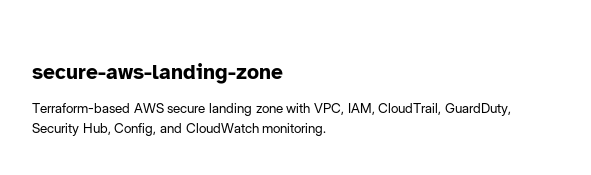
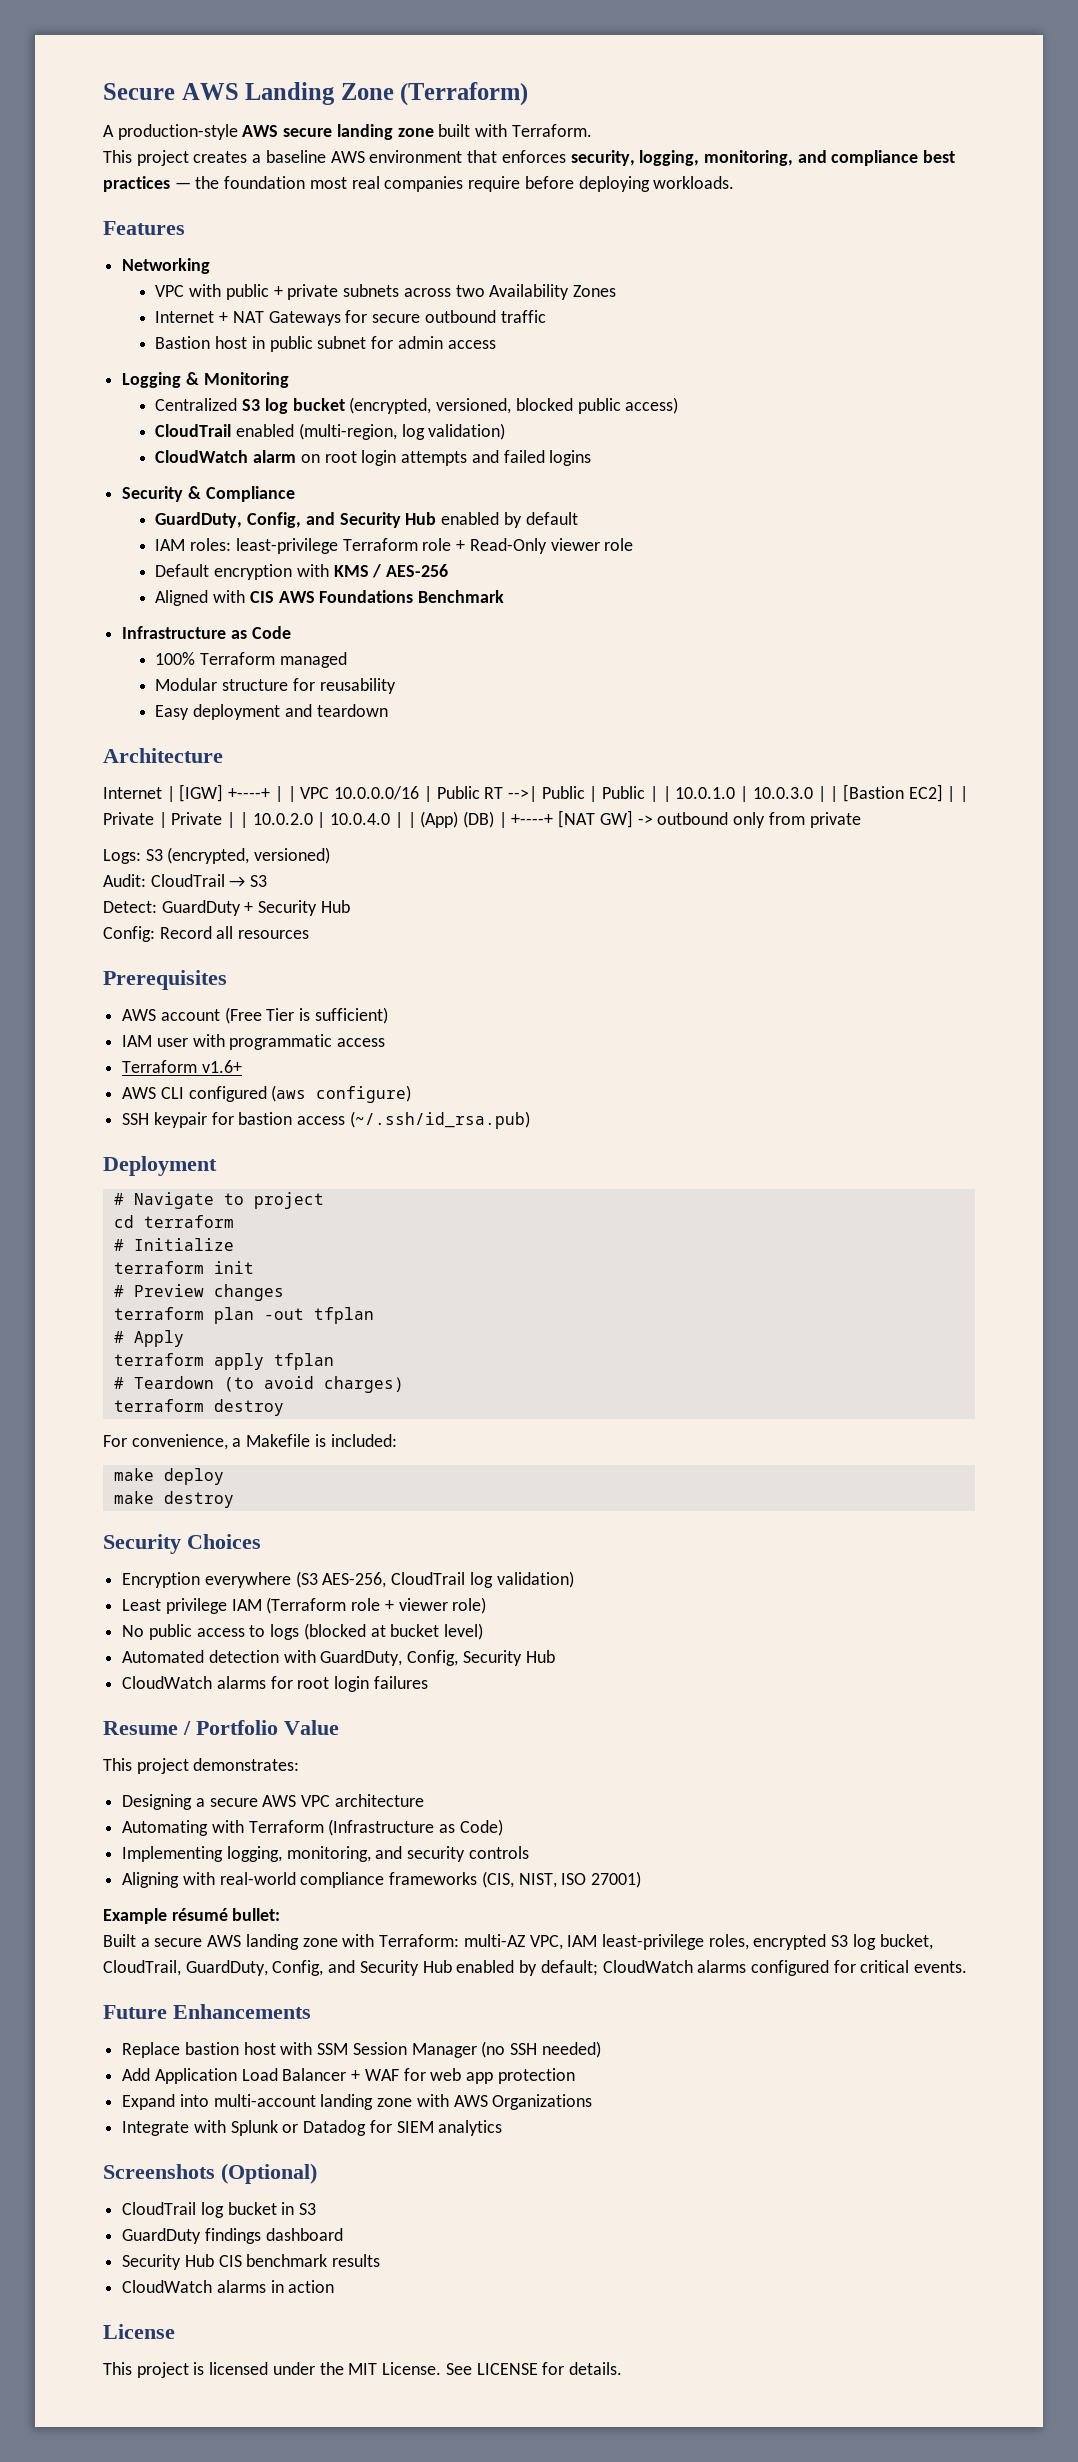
- secure-aws-landing-zone
- Terraform-based AWS secure landing zone with VPC, IAM, CloudTrail, GuardDuty, Security Hub, Config, and CloudWatch monitoring.
+ Secure AWS Landing Zone (Terraform)
+ A production-style AWS secure landing zone built with Terraform.
+ This project creates a baseline AWS environment that enforces security, logging, monitoring, and compliance best practices — the foundation most real companies require before deploying workloads.
+ Features
+ Networking
+ VPC with public + private subnets across two Availability Zones
+ Internet + NAT Gateways for secure outbound traffic
+ Bastion host in public subnet for admin access
+ Logging & Monitoring
+ Centralized S3 log bucket (encrypted, versioned, blocked public access)
+ CloudTrail enabled (multi-region, log validation)
+ CloudWatch alarm on root login attempts and failed logins
+ Security & Compliance
+ GuardDuty, Config, and Security Hub enabled by default
+ IAM roles: least-privilege Terraform role + Read-Only viewer role
+ Default encryption with KMS / AES-256
+ Aligned with CIS AWS Foundations Benchmark
+ Infrastructure as Code
+ 100% Terraform managed
+ Modular structure for reusability
+ Easy deployment and teardown
+ Architecture
+ Internet | [IGW] +----+ | | VPC 10.0.0.0/16 | Public RT -->| Public | Public | | 10.0.1.0 | 10.0.3.0 | | [Bastion EC2] | | Private | Private | | 10.0.2.0 | 10.0.4.0 | | (App) (DB) | +----+ [NAT GW] -> outbound only from private
+ Logs: S3 (encrypted, versioned)
+ Audit: CloudTrail → S3
+ Detect: GuardDuty + Security Hub
+ Config: Record all resources
+ Prerequisites
+ AWS account (Free Tier is sufficient)
+ IAM user with programmatic access
+ Terraform v1.6+
+ AWS CLI configured (aws configure)
+ SSH keypair for bastion access (~/.ssh/id_rsa.pub)
+ Deployment
+ # Navigate to project
+ cd terraform
+ # Initialize
+ terraform init
+ # Preview changes
+ terraform plan -out tfplan
+ # Apply
+ terraform apply tfplan
+ # Teardown (to avoid charges)
+ terraform destroy
+ For convenience, a Makefile is included:
+ make deploy
+ make destroy
+ Security Choices
+ Encryption everywhere (S3 AES-256, CloudTrail log validation)
+ Least privilege IAM (Terraform role + viewer role)
+ No public access to logs (blocked at bucket level)
+ Automated detection with GuardDuty, Config, Security Hub
+ CloudWatch alarms for root login failures
+ Resume / Portfolio Value
+ This project demonstrates:
+ Designing a secure AWS VPC architecture
+ Automating with Terraform (Infrastructure as Code)
+ Implementing logging, monitoring, and security controls
+ Aligning with real-world compliance frameworks (CIS, NIST, ISO 27001)
+ Example résumé bullet:
+ Built a secure AWS landing zone with Terraform: multi-AZ VPC, IAM least-privilege roles, encrypted S3 log bucket, CloudTrail, GuardDuty, Config, and Security Hub enabled by default; CloudWatch alarms configured for critical events.
+ Future Enhancements
+ Replace bastion host with SSM Session Manager (no SSH needed)
+ Add Application Load Balancer + WAF for web app protection
+ Expand into multi-account landing zone with AWS Organizations
+ Integrate with Splunk or Datadog for SIEM analytics
+ Screenshots (Optional)
+ CloudTrail log bucket in S3
+ GuardDuty findings dashboard
+ Security Hub CIS benchmark results
+ CloudWatch alarms in action
+ License
+ This project is licensed under the MIT License. See LICENSE for details.

